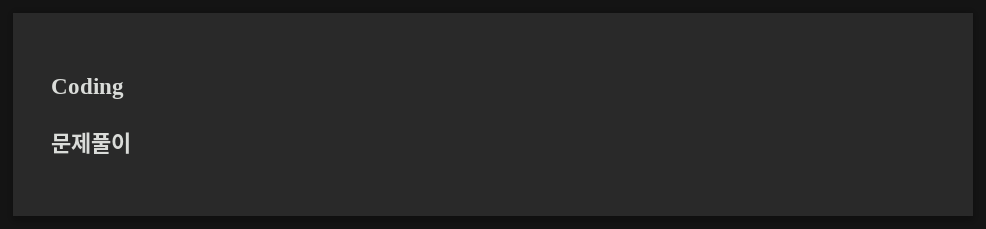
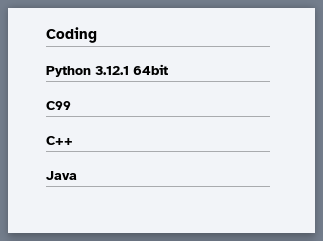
- 문제풀이
+ Python 3.12.1 64bit
+ C99
+ C++
+ Java

